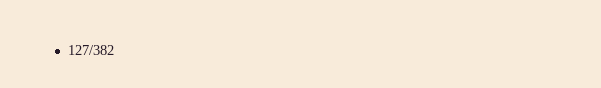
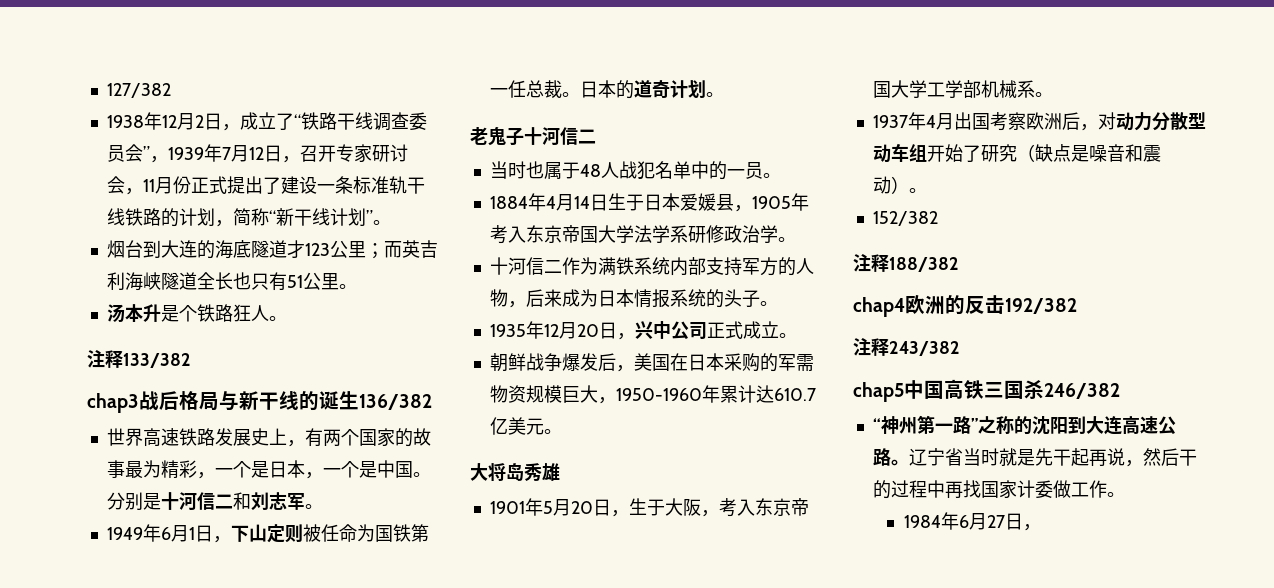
+ 1938年12月2日，成立了“铁路干线调查委员会”，1939年7月12日，召开专家研讨会，11月份正式提出了建设一条标准轨干线铁路的计划，简称“新干线计划”。
+ 烟台到大连的海底隧道才123公里；而英吉利海峡隧道全长也只有51公里。
+ 汤本升是个铁路狂人。
+ 注释133/382
+ chap3战后格局与新干线的诞生136/382
+ 世界高速铁路发展史上，有两个国家的故事最为精彩，一个是日本，一个是中国。分别是十河信二和刘志军。
+ 1949年6月1日，下山定则被任命为国铁第一任总裁。日本的道奇计划。
+ 老鬼子十河信二
+ 当时也属于48人战犯名单中的一员。
+ 1884年4月14日生于日本爱媛县，1905年考入东京帝国大学法学系研修政治学。
+ 十河信二作为满铁系统内部支持军方的人物，后来成为日本情报系统的头子。
+ 1935年12月20日，兴中公司正式成立。
+ 朝鲜战争爆发后，美国在日本采购的军需物资规模巨大，1950-1960年累计达610.7亿美元。
+ 大将岛秀雄
+ 1901年5月20日，生于大阪，考入东京帝国大学工学部机械系。
+ 1937年4月出国考察欧洲后，对动力分散型动车组开始了研究（缺点是噪音和震动）。
+ 152/382
+ 注释188/382
+ chap4欧洲的反击192/382
+ 注释243/382
+ chap5中国高铁三国杀246/382
+ “神州第一路”之称的沈阳到大连高速公路。辽宁省当时就是先干起再说，然后干的过程中再找国家计委做工作。
+ 1984年6月27日，

